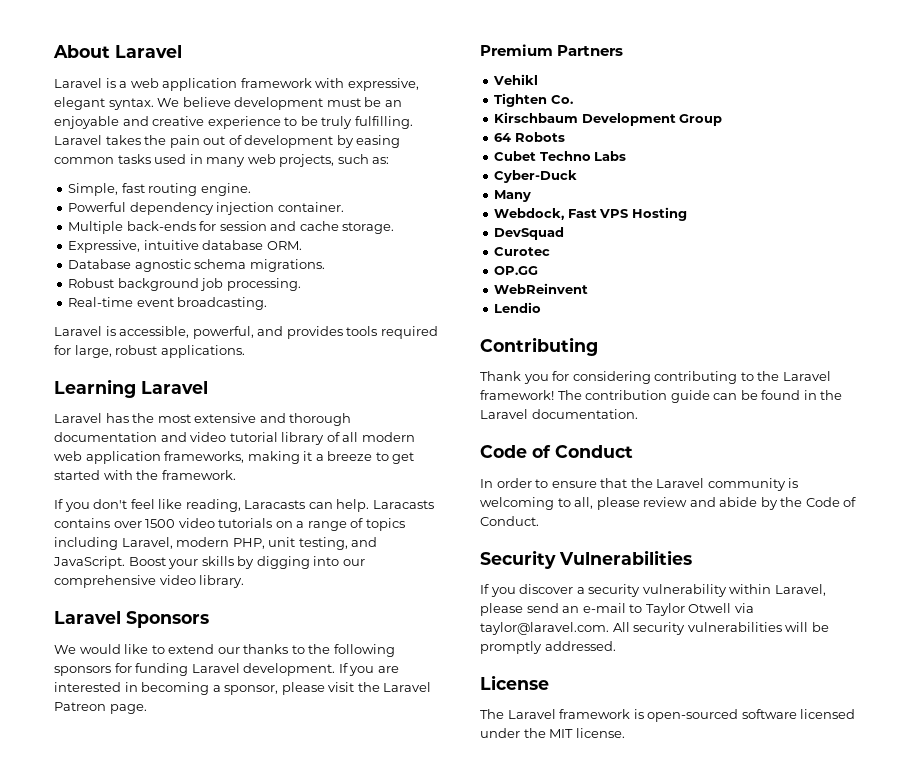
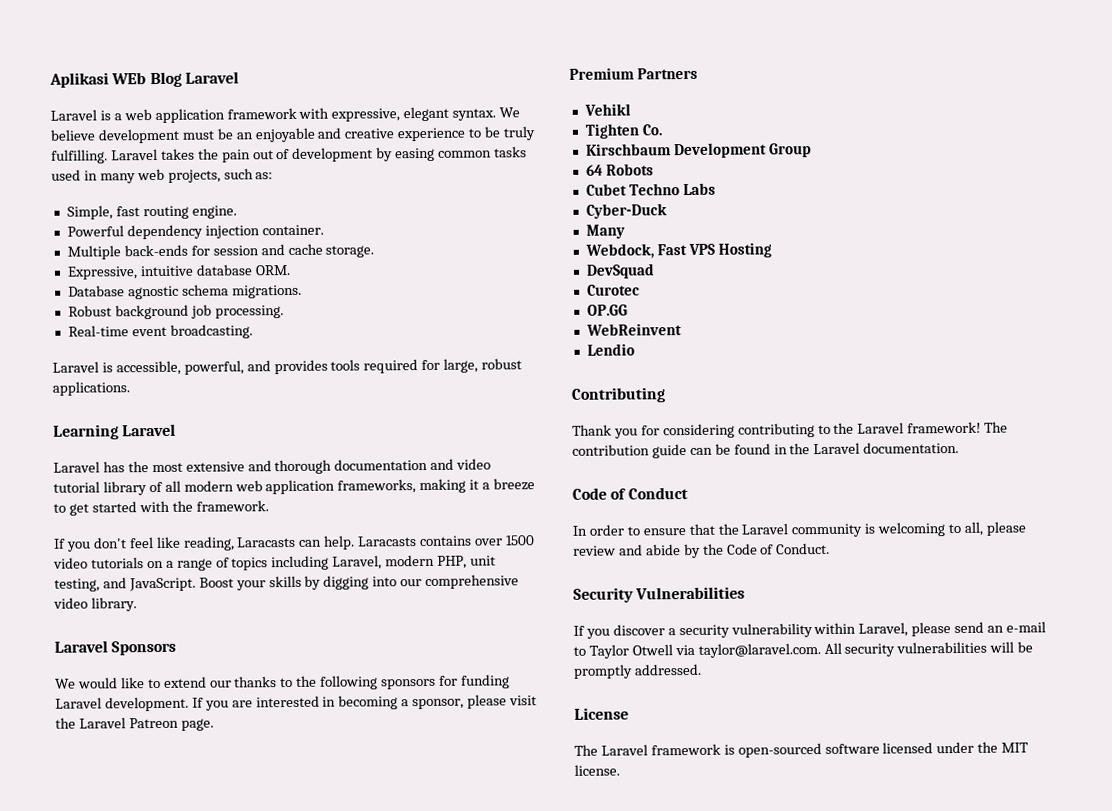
- About Laravel
+ Aplikasi WEb Blog Laravel

